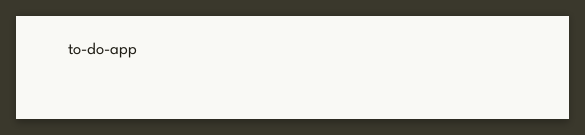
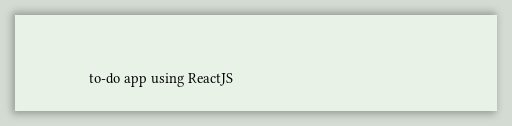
- to-do-app
+ to-do app using ReactJS

